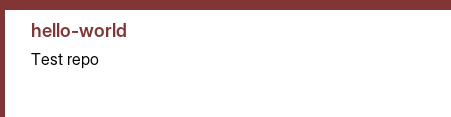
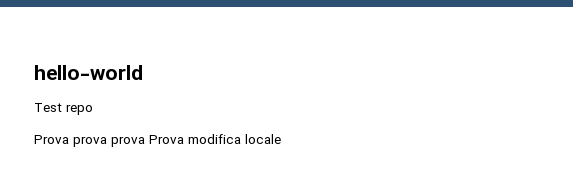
+ Prova prova prova Prova modifica locale

